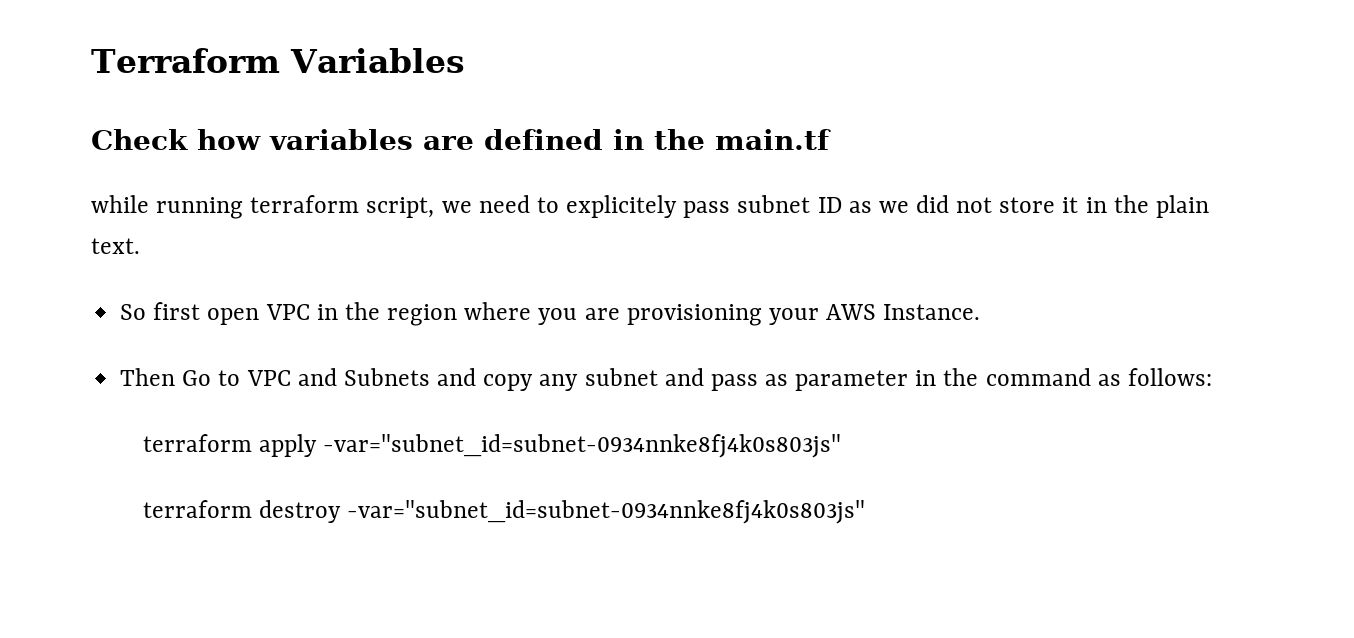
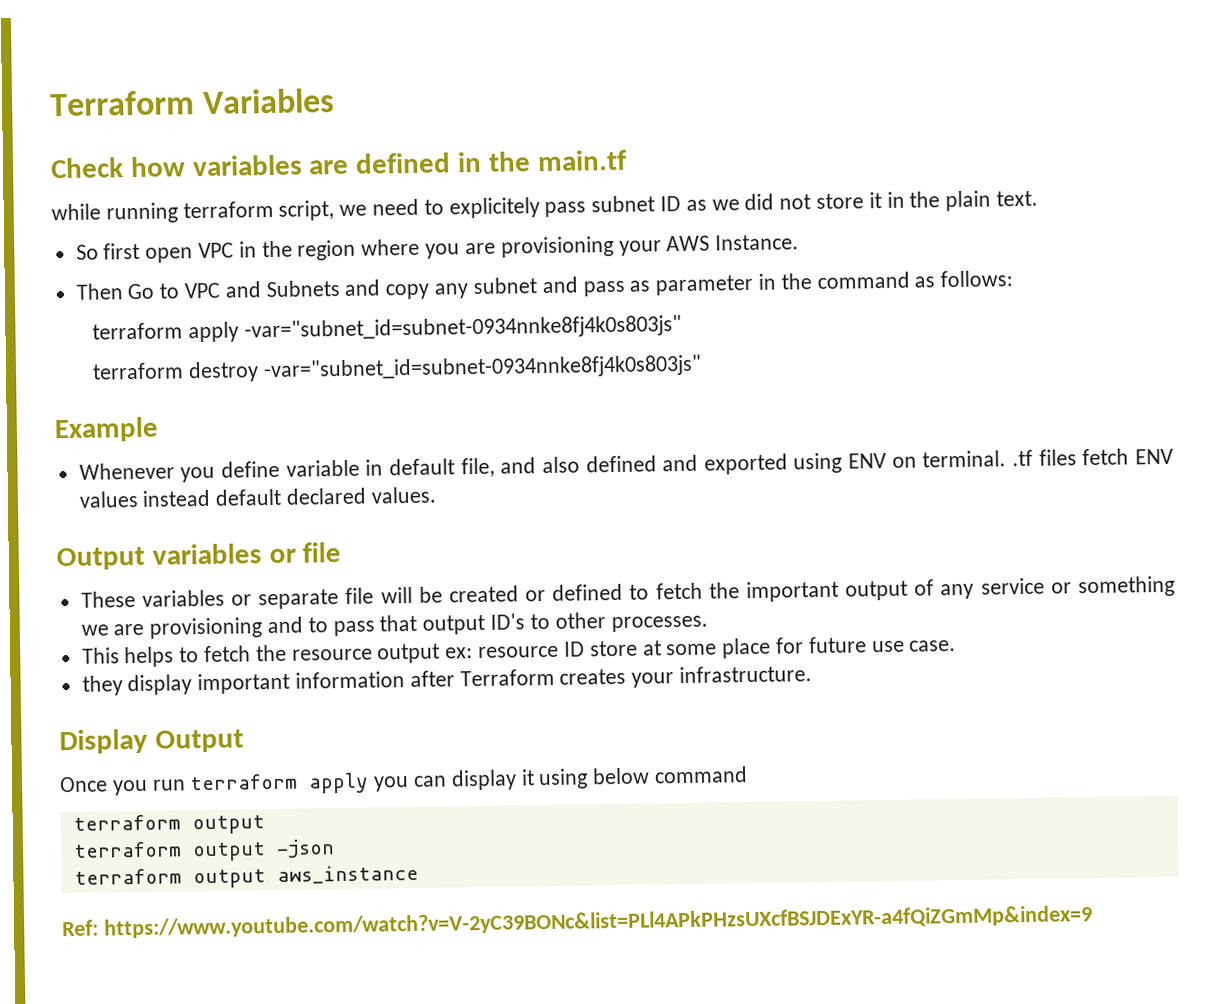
+ Example
+ Whenever you define variable in default file, and also defined and exported using ENV on terminal. .tf files fetch ENV values instead default declared values.
+ Output variables or file
+ These variables or separate file will be created or defined to fetch the important output of any service or something we are provisioning and to pass that output ID's to other processes.
+ This helps to fetch the resource output ex: resource ID store at some place for future use case.
+ they display important information after Terraform creates your infrastructure.
+ Display Output
+ Once you run terraform apply you can display it using below command
+ terraform output
+ terraform output -json
+ terraform output aws_instance
+ Ref: https://www.youtube.com/watch?v=V-2yC39BONc&list=PLl4APkPHzsUXcfBSJDExYR-a4fQiZGmMp&index=9

